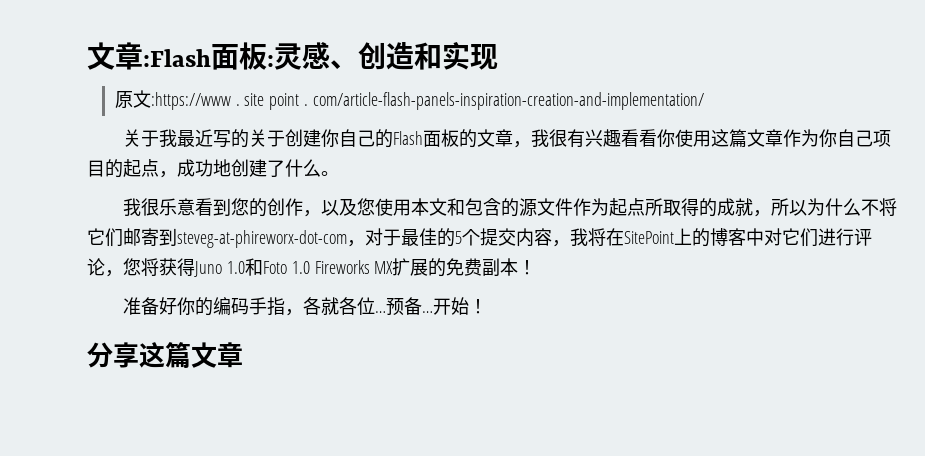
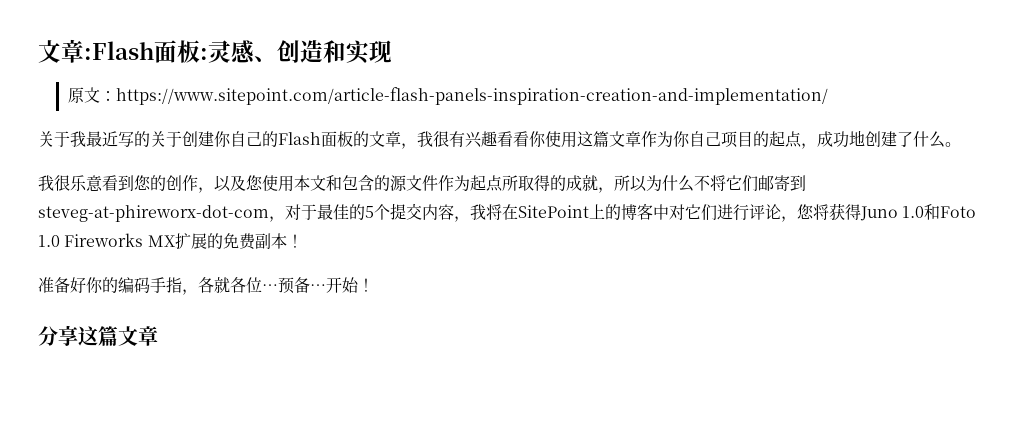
- 原文:https://www . site point . com/article-flash-panels-inspiration-creation-and-implementation/
+ 原文：https://www.sitepoint.com/article-flash-panels-inspiration-creation-and-implementation/

